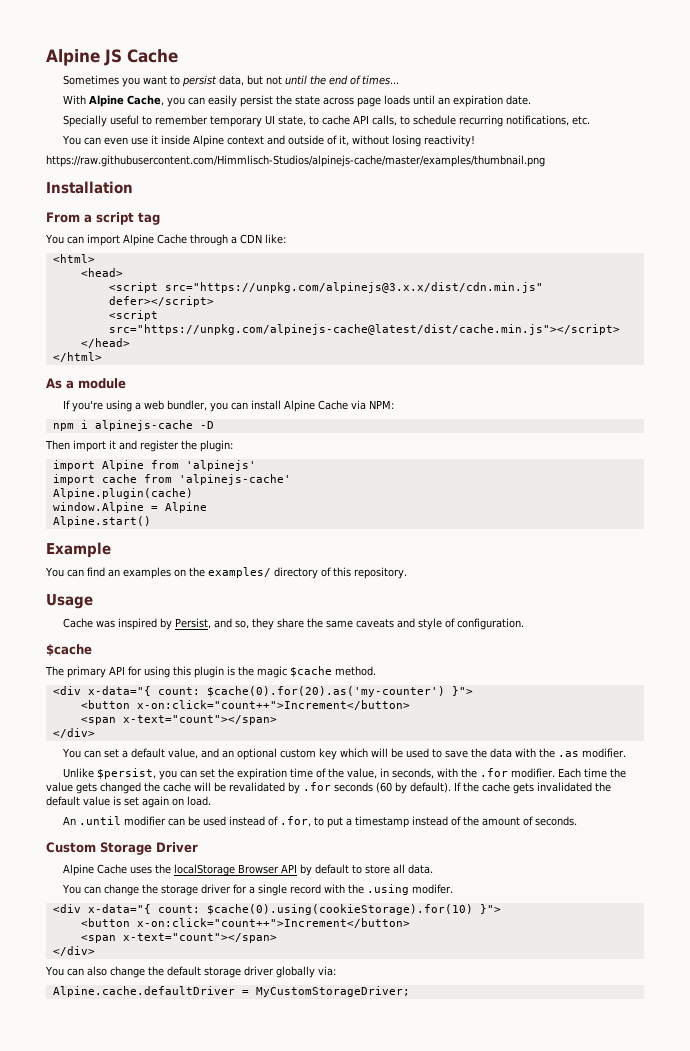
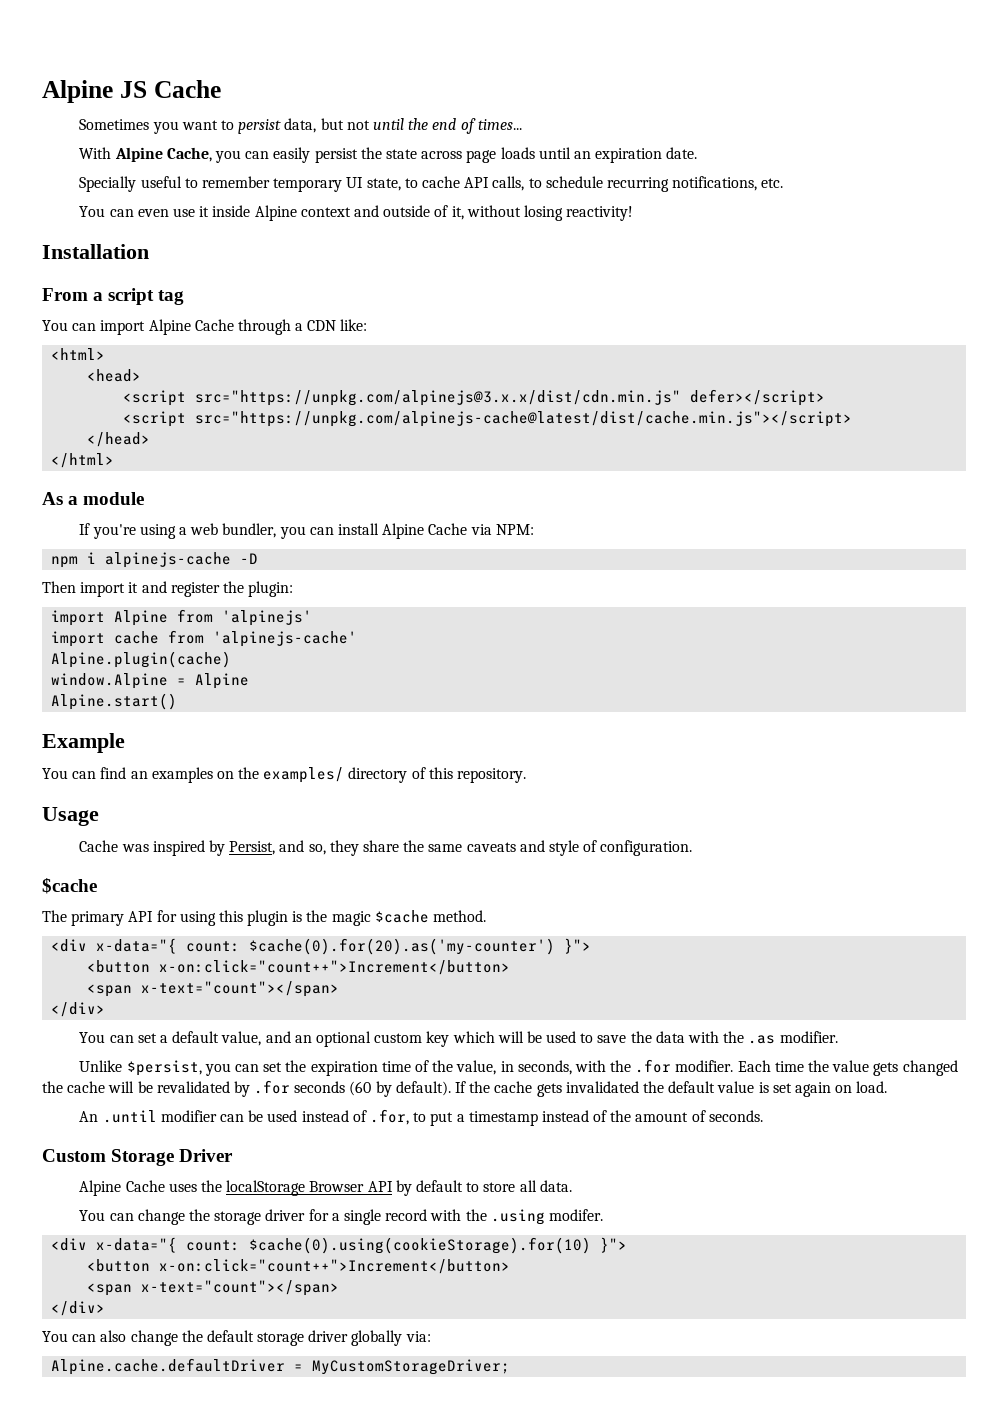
- https://raw.githubusercontent.com/Himmlisch-Studios/alpinejs-cache/master/examples/thumbnail.png

